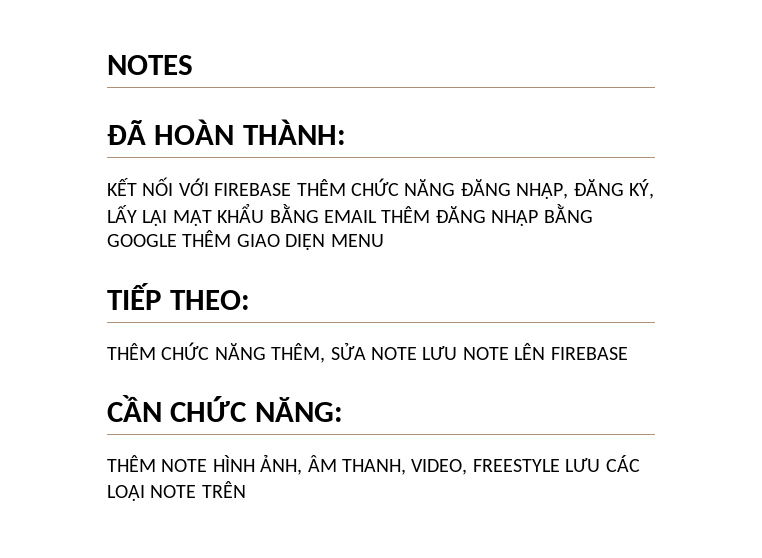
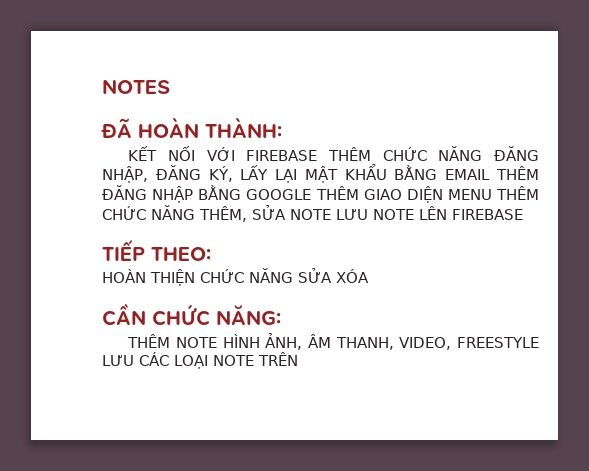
- KẾT NỐI VỚI FIREBASE THÊM CHỨC NĂNG ĐĂNG NHẬP, ĐĂNG KÝ, LẤY LẠI MẬT KHẨU BẰNG EMAIL THÊM ĐĂNG NHẬP BẰNG GOOGLE THÊM GIAO DIỆN MENU
- TIẾP THEO:
- THÊM CHỨC NĂNG THÊM, SỬA NOTE LƯU NOTE LÊN FIREBASE
+ KẾT NỐI VỚI FIREBASE THÊM CHỨC NĂNG ĐĂNG NHẬP, ĐĂNG KÝ, LẤY LẠI MẬT KHẨU BẰNG EMAIL THÊM ĐĂNG NHẬP BẰNG GOOGLE THÊM GIAO DIỆN MENU THÊM CHỨC NĂNG THÊM, SỬA NOTE LƯU NOTE LÊN FIREBASE
+ TIẾP THEO:
+ HOÀN THIỆN CHỨC NĂNG SỬA XÓA

